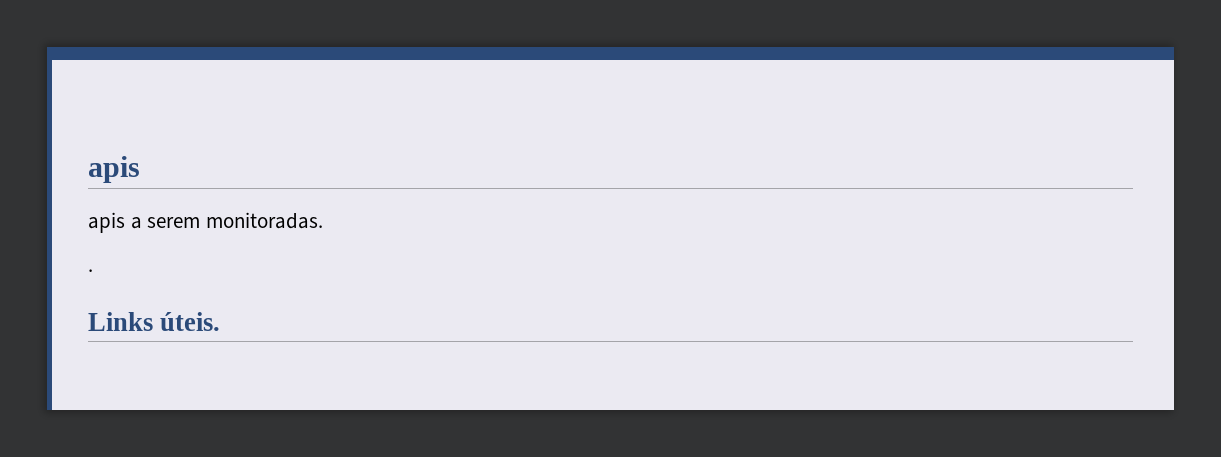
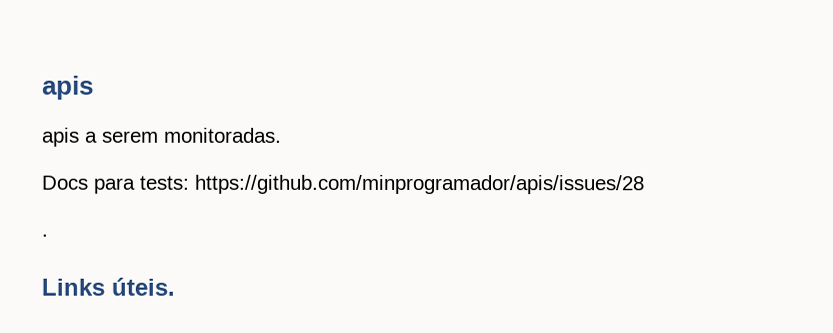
+ Docs para tests: https://github.com/minprogramador/apis/issues/28

